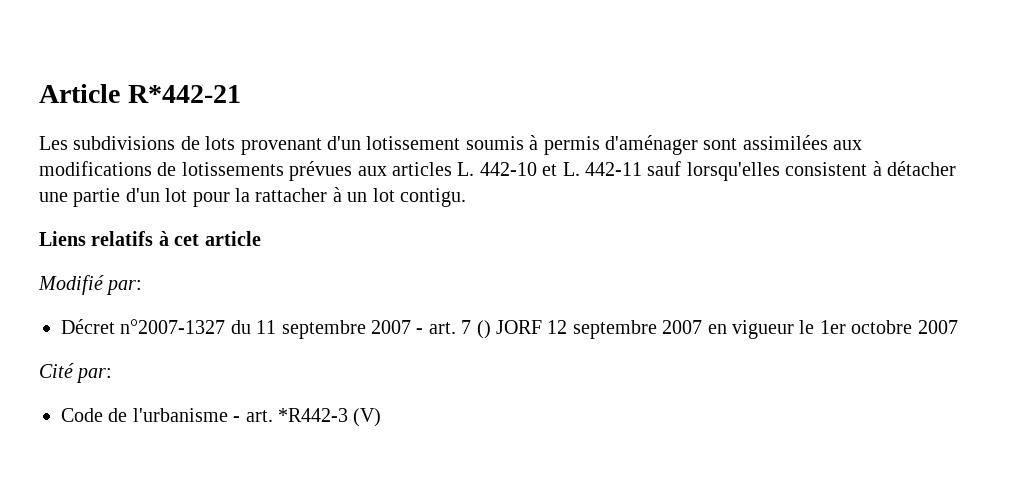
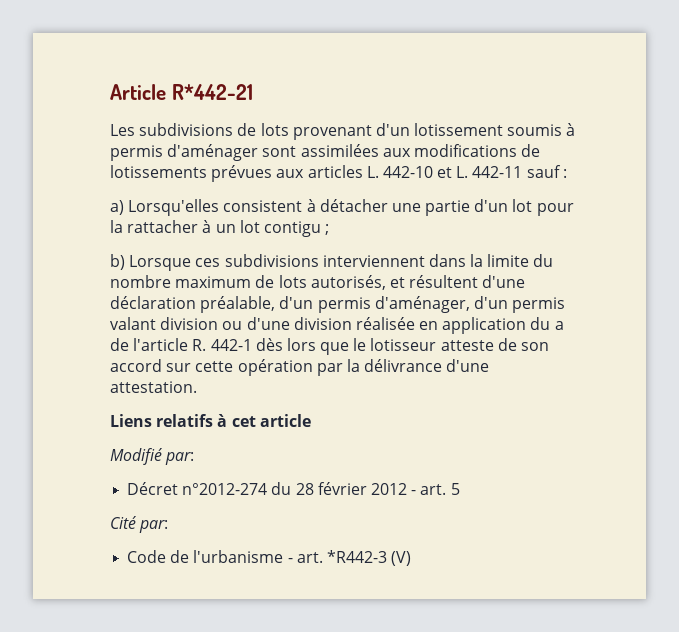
- Les subdivisions de lots provenant d'un lotissement soumis à permis d'aménager sont assimilées aux modifications de lotissements prévues aux articles L. 442-10 et L. 442-11 sauf lorsqu'elles consistent à détacher une partie d'un lot pour la rattacher à un lot contigu.
+ Les subdivisions de lots provenant d'un lotissement soumis à permis d'aménager sont assimilées aux modifications de lotissements prévues aux articles L. 442-10 et L. 442-11 sauf :
+ a) Lorsqu'elles consistent à détacher une partie d'un lot pour la rattacher à un lot contigu ;
+ b) Lorsque ces subdivisions interviennent dans la limite du nombre maximum de lots autorisés, et résultent d'une déclaration préalable, d'un permis d'aménager, d'un permis valant division ou d'une division réalisée en application du a de l'article R. 442-1 dès lors que le lotisseur atteste de son accord sur cette opération par la délivrance d'une attestation.
- Décret n°2007-1327 du 11 septembre 2007 - art. 7 () JORF 12 septembre 2007 en vigueur le 1er octobre 2007
+ Décret n°2012-274 du 28 février 2012 - art. 5

